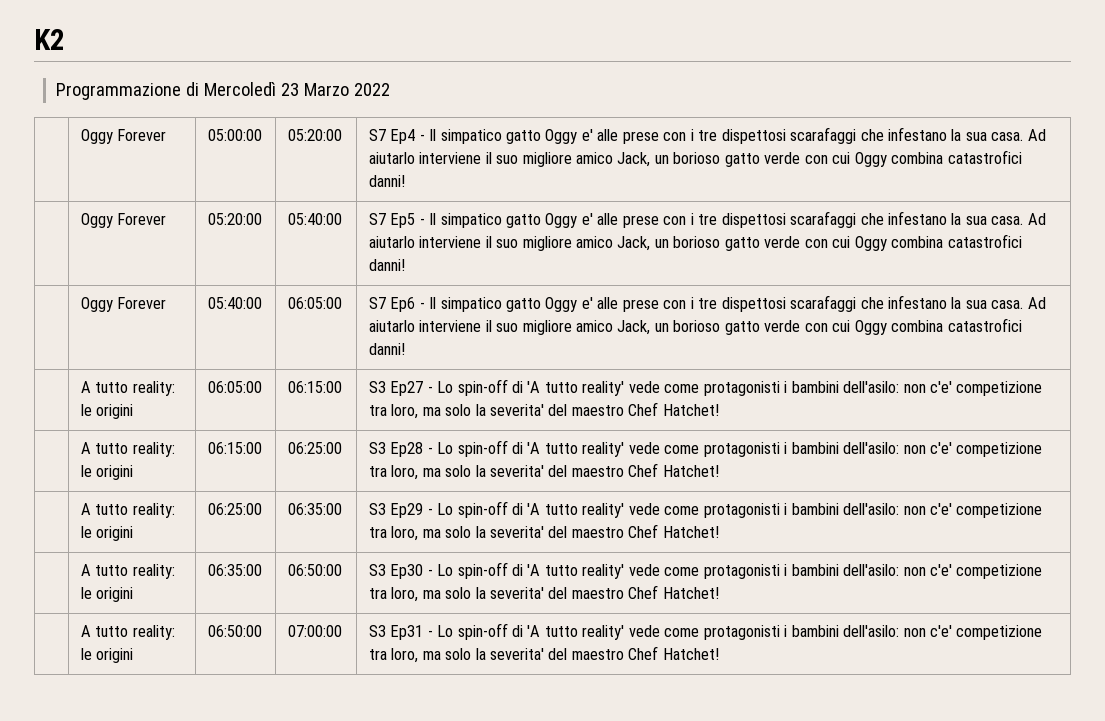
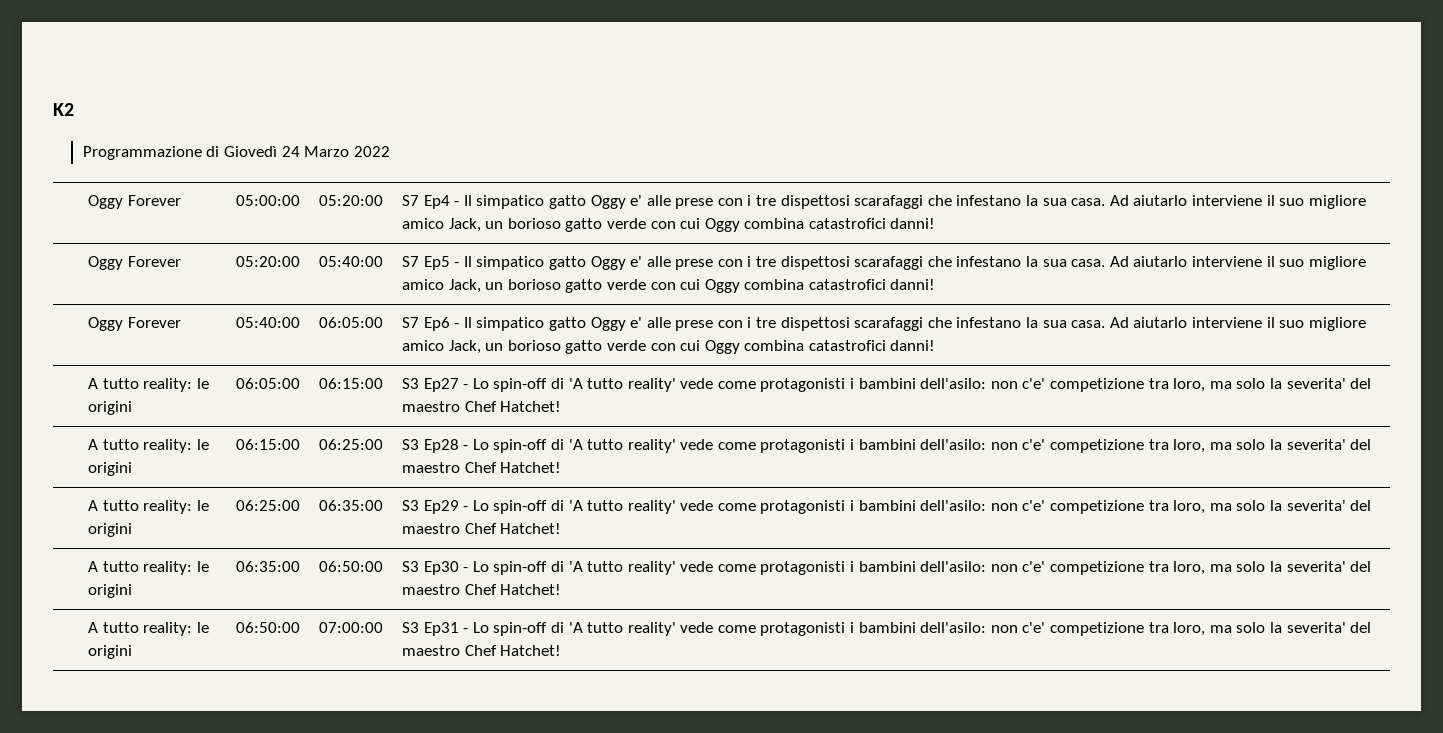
- Programmazione di Mercoledì 23 Marzo 2022
+ Programmazione di Giovedì 24 Marzo 2022

